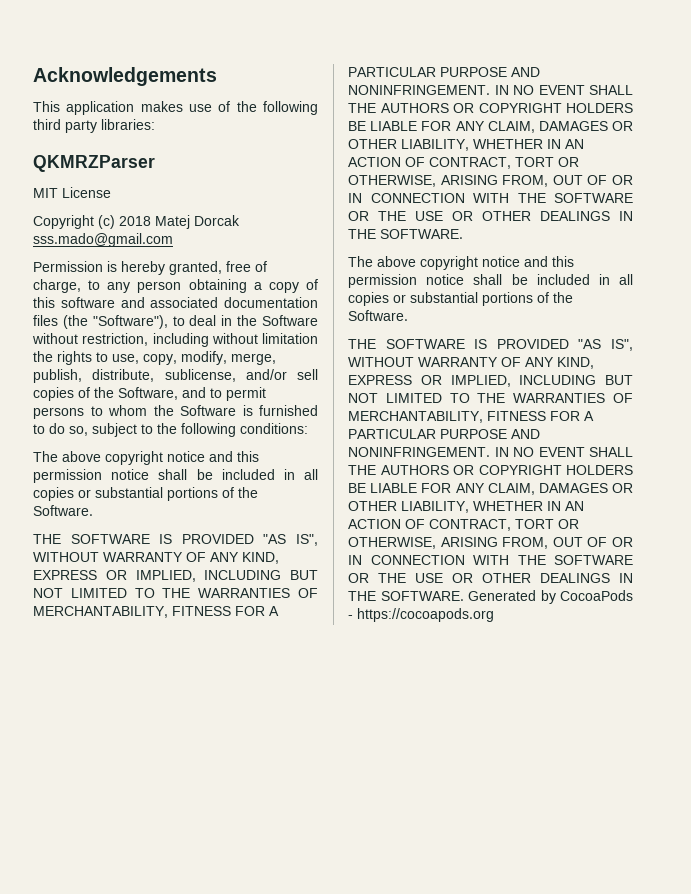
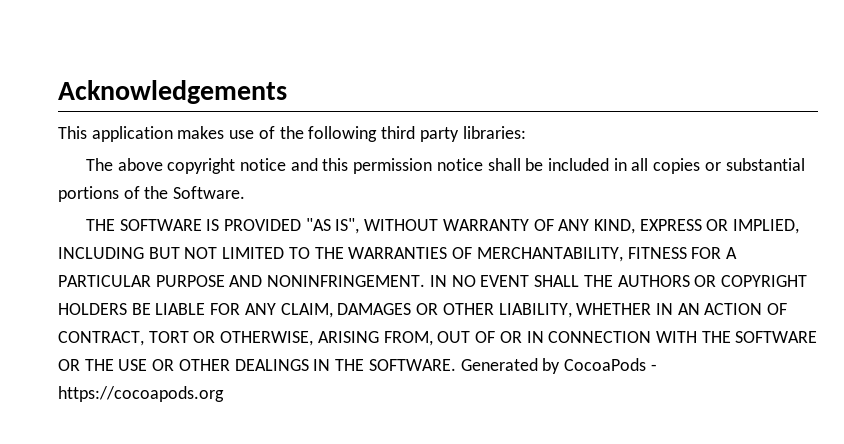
- QKMRZParser
- MIT License
- Copyright (c) 2018 Matej Dorcak sss.mado@gmail.com
- Permission is hereby granted, free of charge, to any person obtaining a copy of this software and associated documentation files (the "Software"), to deal in the Software without restriction, including without limitation the rights to use, copy, modify, merge, publish, distribute, sublicense, and/or sell copies of the Software, and to permit persons to whom the Software is furnished to do so, subject to the following conditions:
- The above copyright notice and this permission notice shall be included in all copies or substantial portions of the Software.
- THE SOFTWARE IS PROVIDED "AS IS", WITHOUT WARRANTY OF ANY KIND, EXPRESS OR IMPLIED, INCLUDING BUT NOT LIMITED TO THE WARRANTIES OF MERCHANTABILITY, FITNESS FOR A PARTICULAR PURPOSE AND NONINFRINGEMENT. IN NO EVENT SHALL THE AUTHORS OR COPYRIGHT HOLDERS BE LIABLE FOR ANY CLAIM, DAMAGES OR OTHER LIABILITY, WHETHER IN AN ACTION OF CONTRACT, TORT OR OTHERWISE, ARISING FROM, OUT OF OR IN CONNECTION WITH THE SOFTWARE OR THE USE OR OTHER DEALINGS IN THE SOFTWARE.

